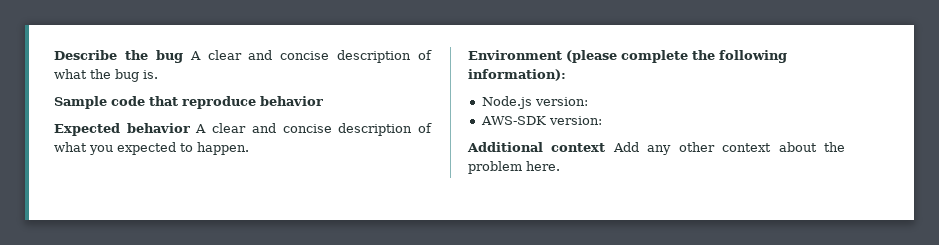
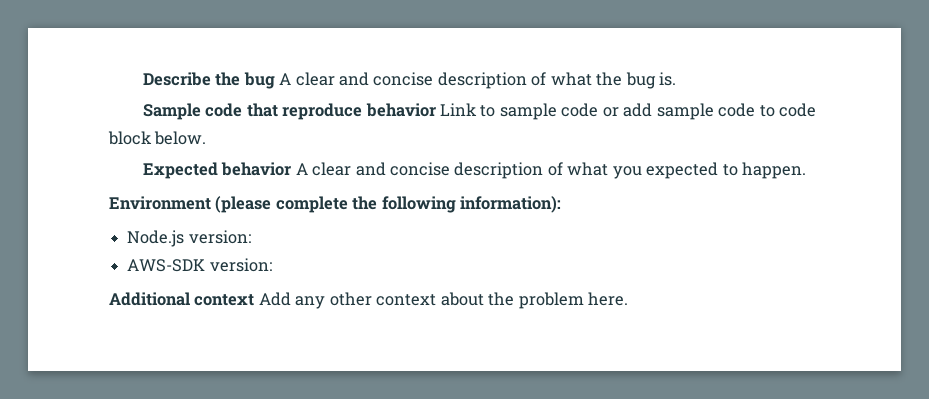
- Sample code that reproduce behavior
+ Sample code that reproduce behavior Link to sample code or add sample code to code block below.

